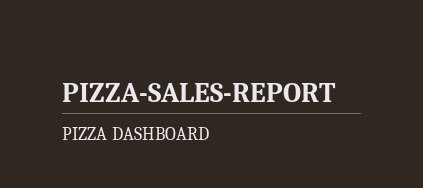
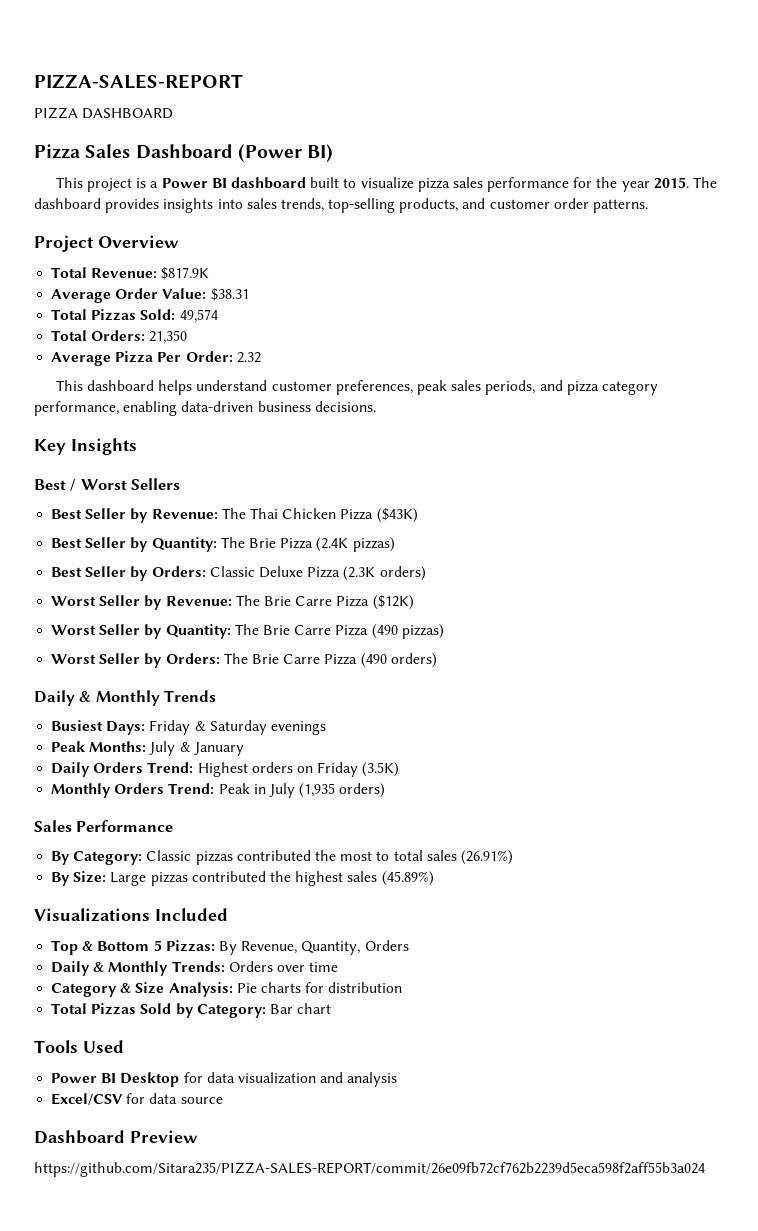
+ Pizza Sales Dashboard (Power BI)
+ This project is a Power BI dashboard built to visualize pizza sales performance for the year 2015. The dashboard provides insights into sales trends, top-selling products, and customer order patterns.
+ Project Overview
+ Total Revenue: $817.9K
+ Average Order Value: $38.31
+ Total Pizzas Sold: 49,574
+ Total Orders: 21,350
+ Average Pizza Per Order: 2.32
+ This dashboard helps understand customer preferences, peak sales periods, and pizza category performance, enabling data-driven business decisions.
+ Key Insights
+ Best / Worst Sellers
+ Best Seller by Revenue: The Thai Chicken Pizza ($43K)
+ Best Seller by Quantity: The Brie Pizza (2.4K pizzas)
+ Best Seller by Orders: Classic Deluxe Pizza (2.3K orders)
+ Worst Seller by Revenue: The Brie Carre Pizza ($12K)
+ Worst Seller by Quantity: The Brie Carre Pizza (490 pizzas)
+ Worst Seller by Orders: The Brie Carre Pizza (490 orders)
+ Daily & Monthly Trends
+ Busiest Days: Friday & Saturday evenings
+ Peak Months: July & January
+ Daily Orders Trend: Highest orders on Friday (3.5K)
+ Monthly Orders Trend: Peak in July (1,935 orders)
+ Sales Performance
+ By Category: Classic pizzas contributed the most to total sales (26.91%)
+ By Size: Large pizzas contributed the highest sales (45.89%)
+ Visualizations Included
+ Top & Bottom 5 Pizzas: By Revenue, Quantity, Orders
+ Daily & Monthly Trends: Orders over time
+ Category & Size Analysis: Pie charts for distribution
+ Total Pizzas Sold by Category: Bar chart
+ Tools Used
+ Power BI Desktop for data visualization and analysis
+ Excel/CSV for data source
+ Dashboard Preview
+ https://github.com/Sitara235/PIZZA-SALES-REPORT/commit/26e09fb72cf762b2239d5eca598f2aff55b3a024

